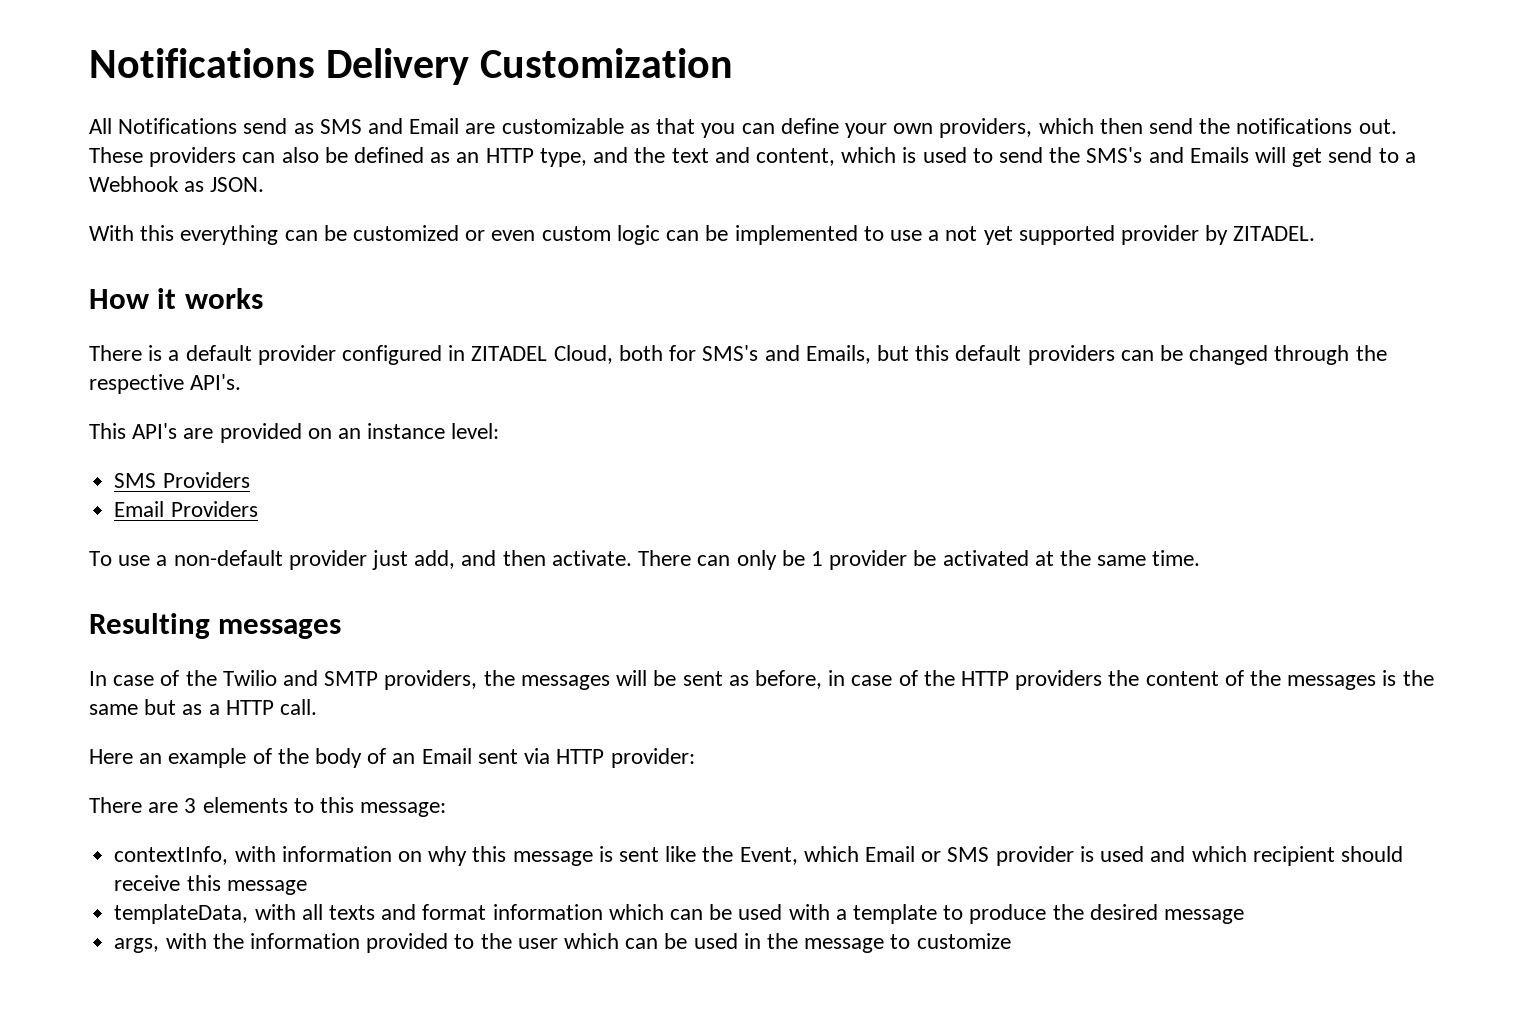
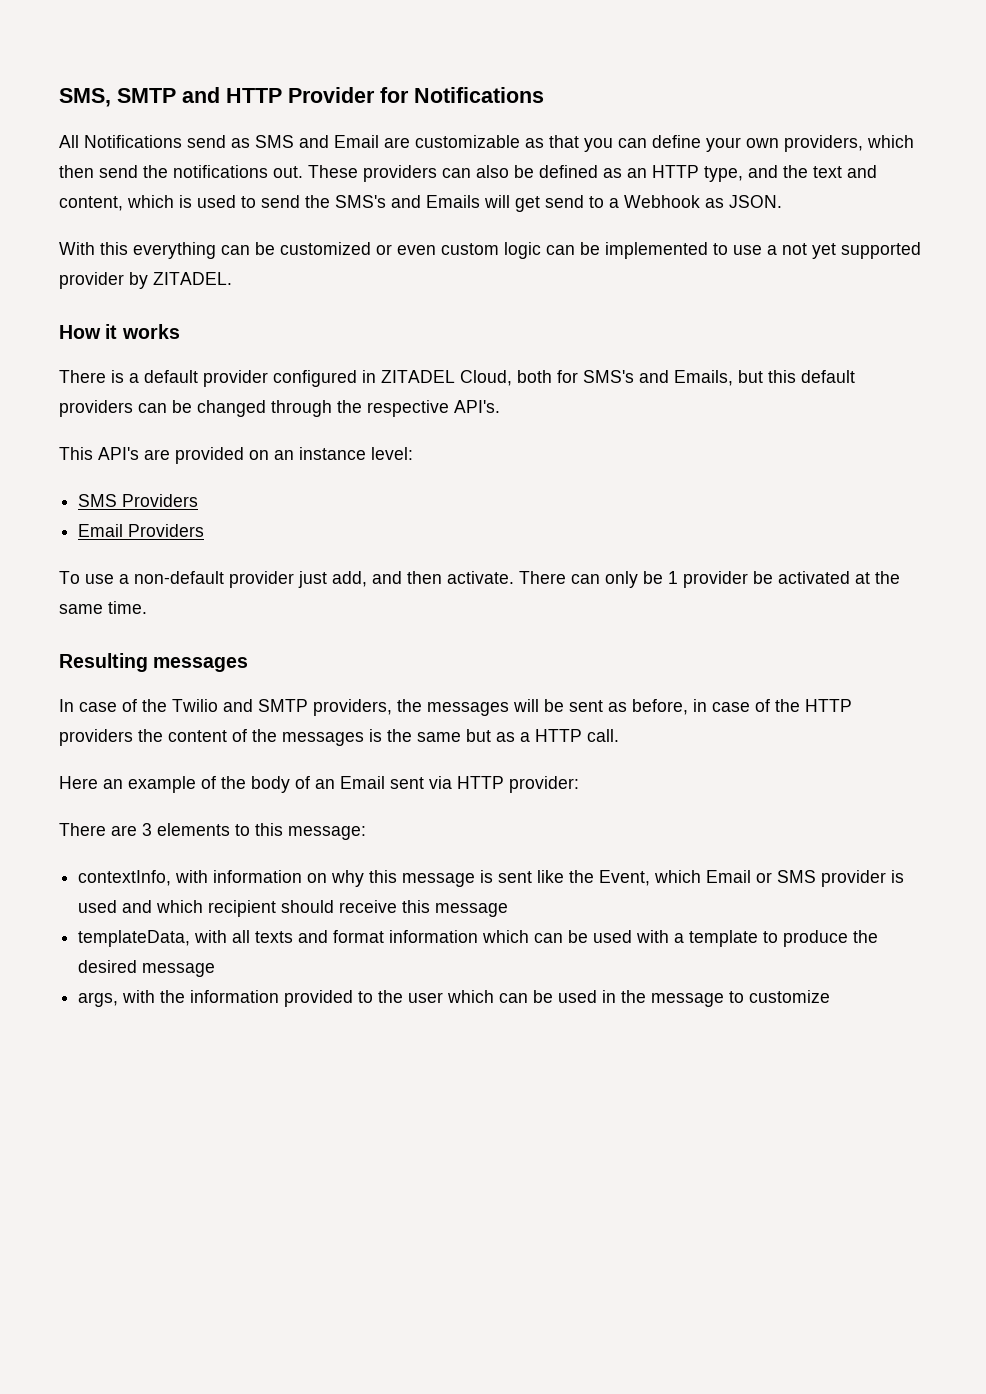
- Notifications Delivery Customization
+ SMS, SMTP and HTTP Provider for Notifications

